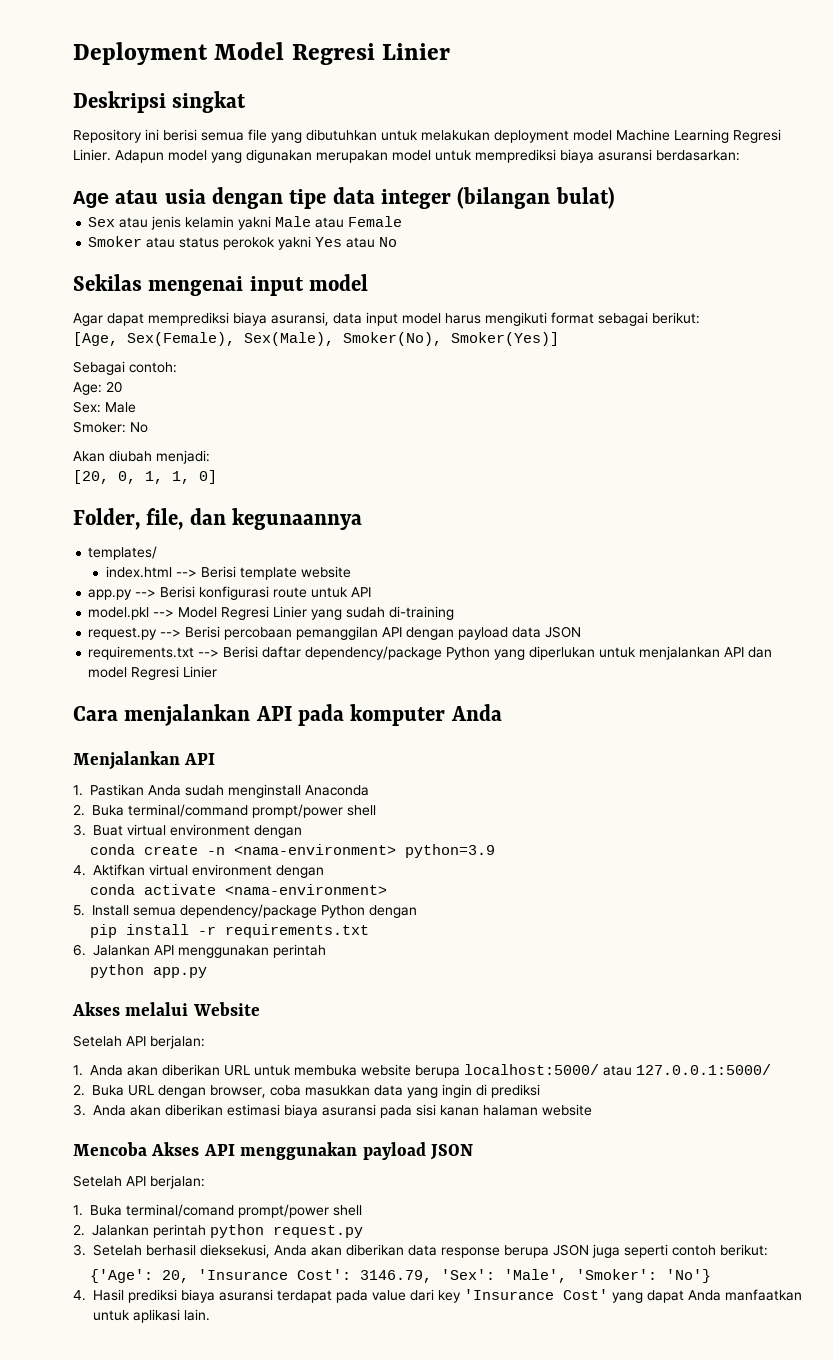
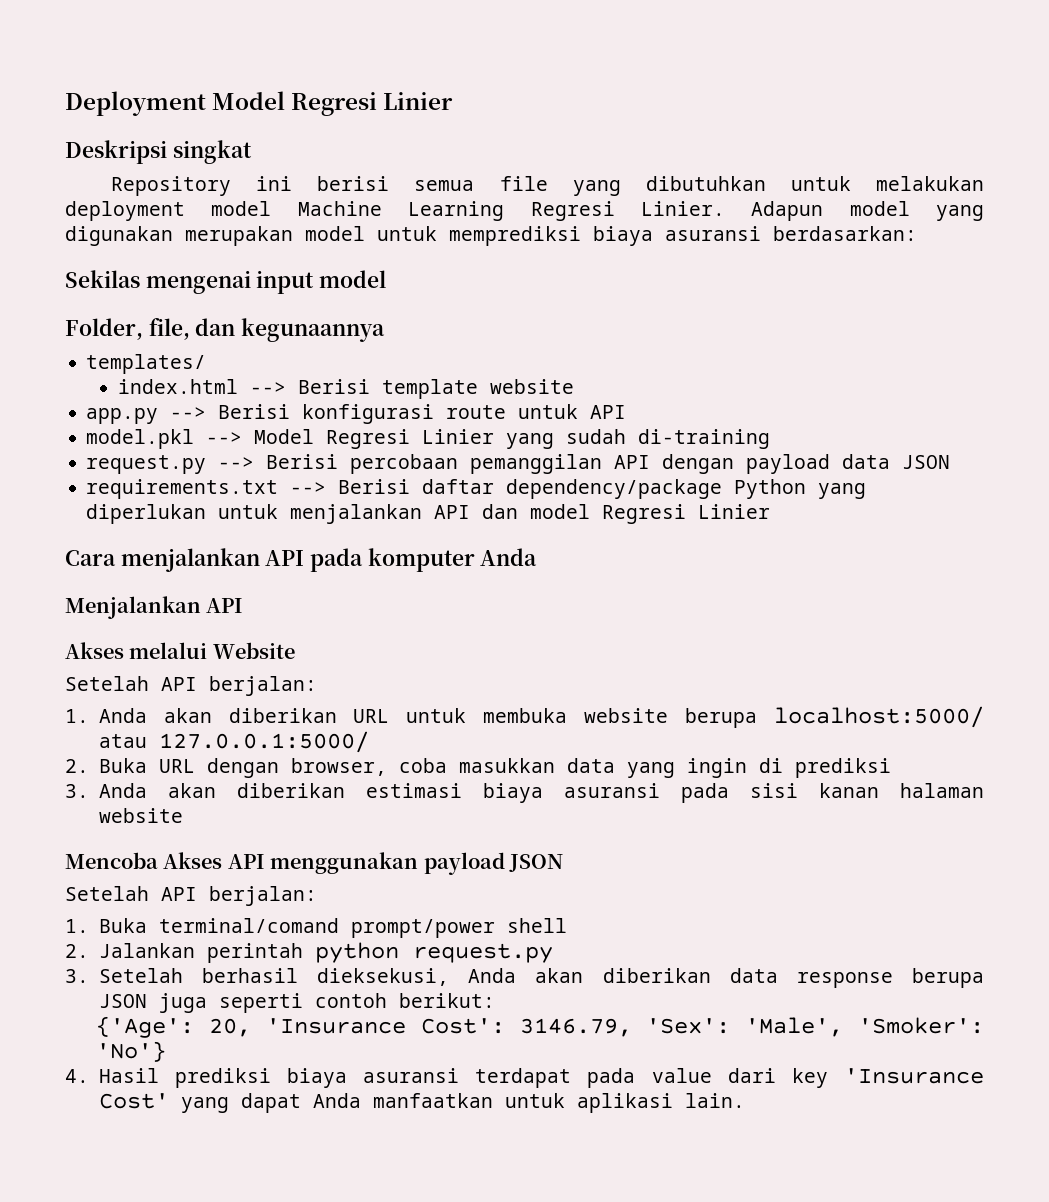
- Age atau usia dengan tipe data integer (bilangan bulat)
- Sex atau jenis kelamin yakni Male atau Female
- Smoker atau status perokok yakni Yes atau No
  Sekilas mengenai input model
- Agar dapat memprediksi biaya asuransi, data input model harus mengikuti format sebagai berikut:
- [Age, Sex(Female), Sex(Male), Smoker(No), Smoker(Yes)]
- Sebagai contoh:
- Age: 20
- Sex: Male
- Smoker: No
- Akan diubah menjadi:
- [20, 0, 1, 1, 0]
- 1. Pastikan Anda sudah menginstall Anaconda
- 2. Buka terminal/command prompt/power shell
- 3. Buat virtual environment dengan
- conda create -n <nama-environment> python=3.9
- 4. Aktifkan virtual environment dengan
- conda activate <nama-environment>
- 5. Install semua dependency/package Python dengan
- pip install -r requirements.txt
- 6. Jalankan API menggunakan perintah
- python app.py

